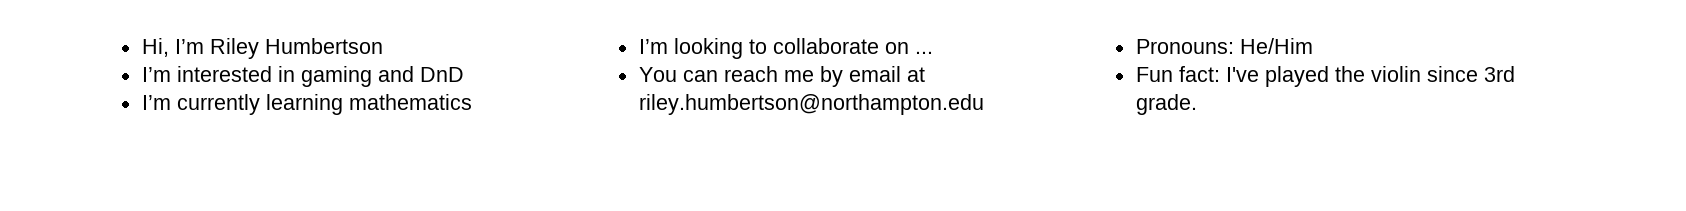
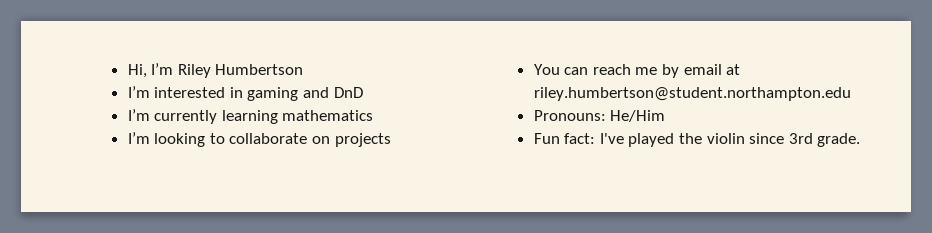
- I’m looking to collaborate on ...
+ I’m looking to collaborate on projects
- You can reach me by email at riley.humbertson@northampton.edu
+ You can reach me by email at riley.humbertson@student.northampton.edu

